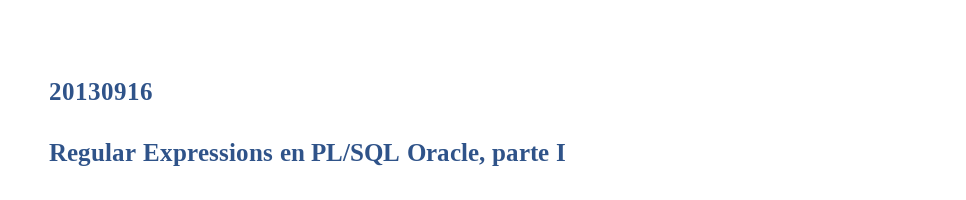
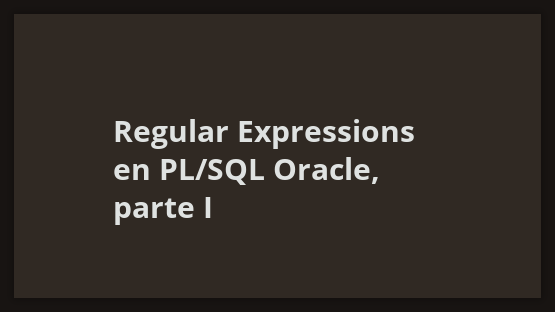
- 20130916

